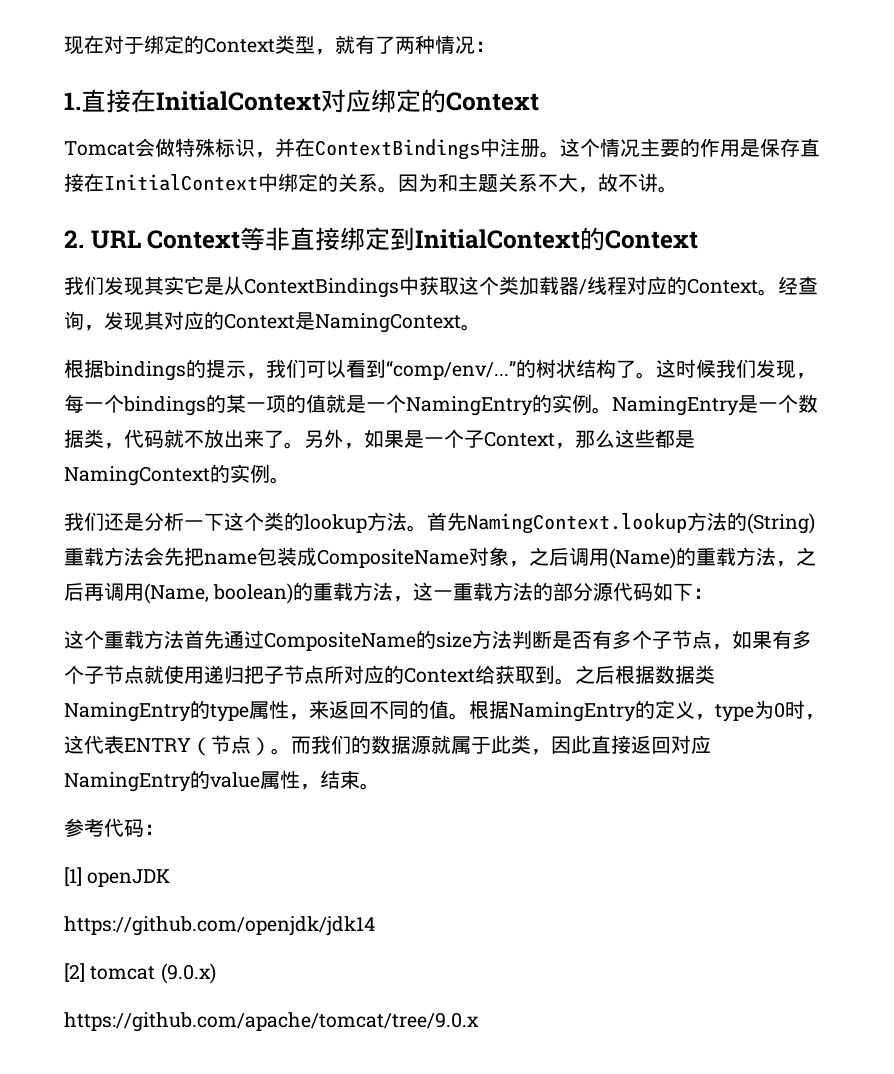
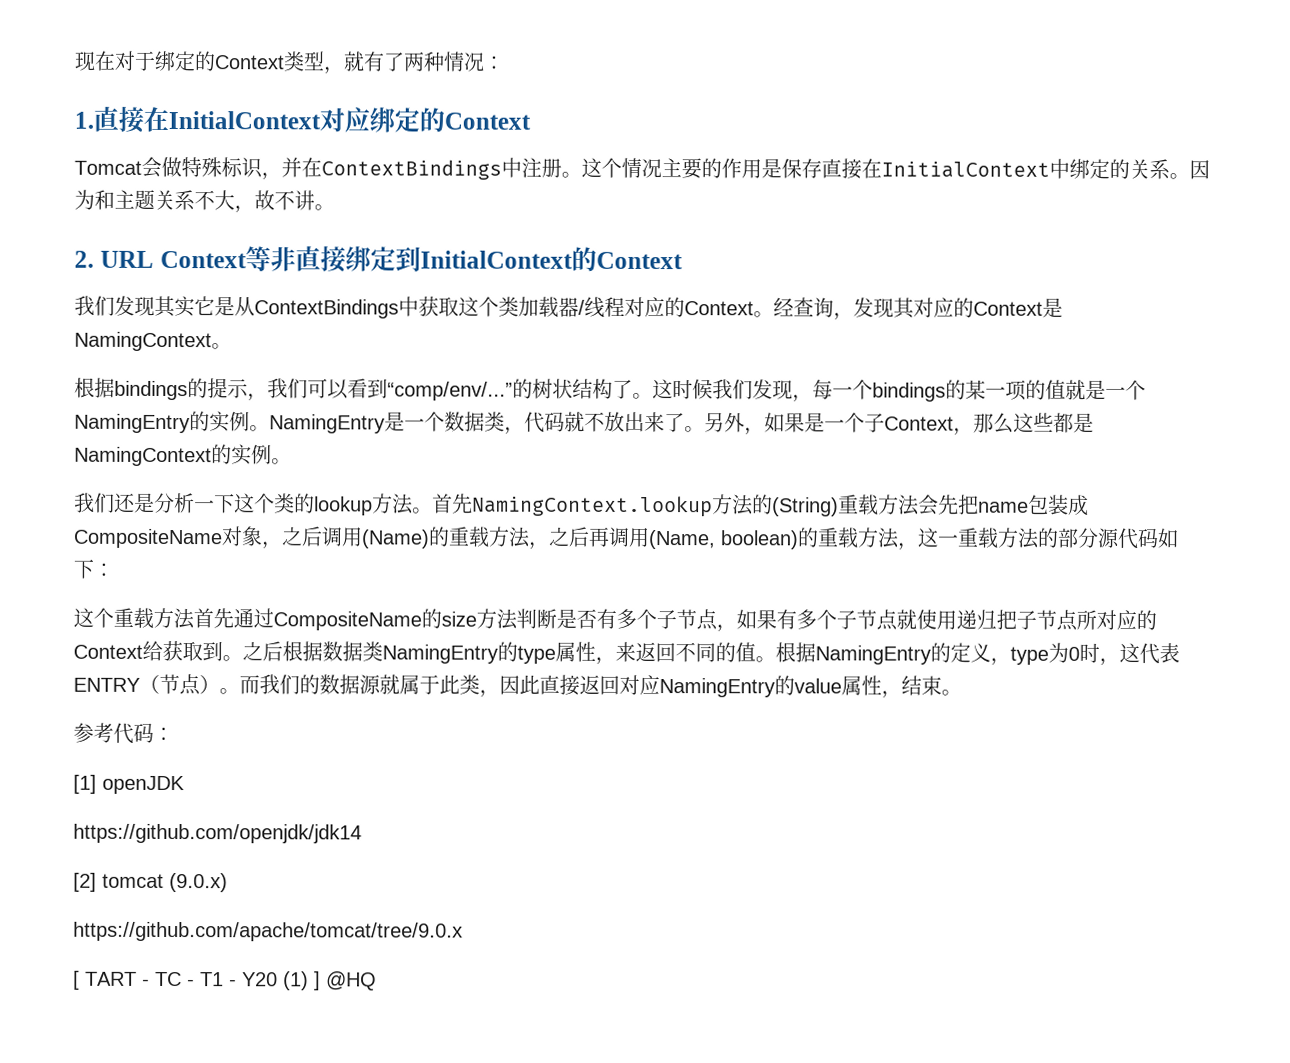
+ [ TART - TC - T1 - Y20 (1) ] @HQ

